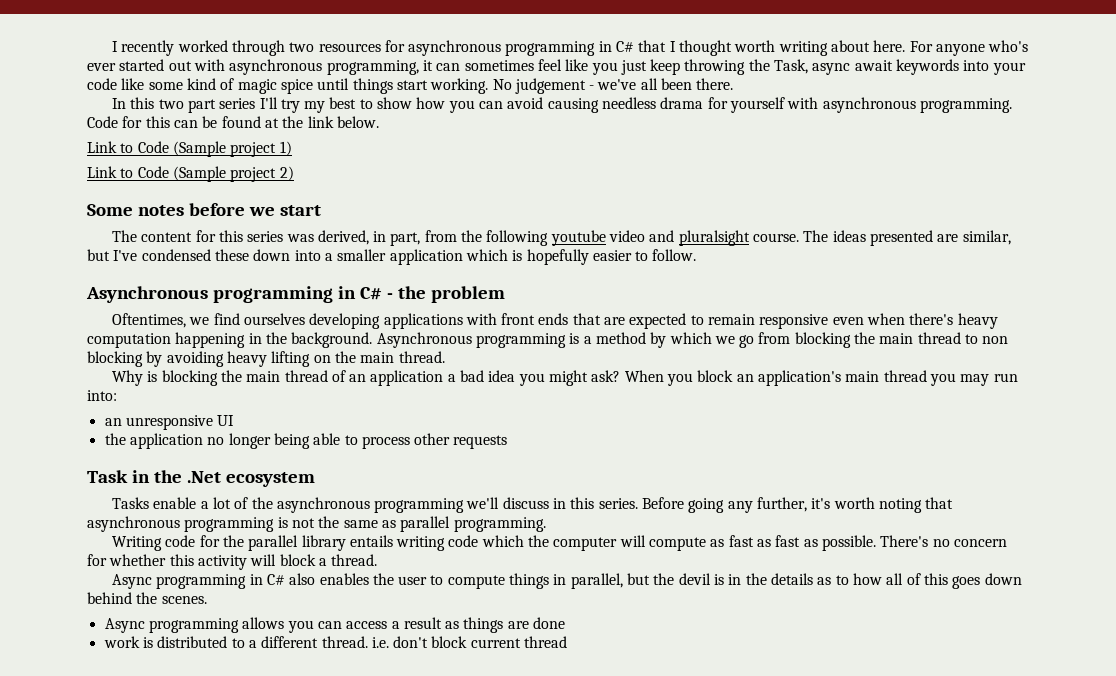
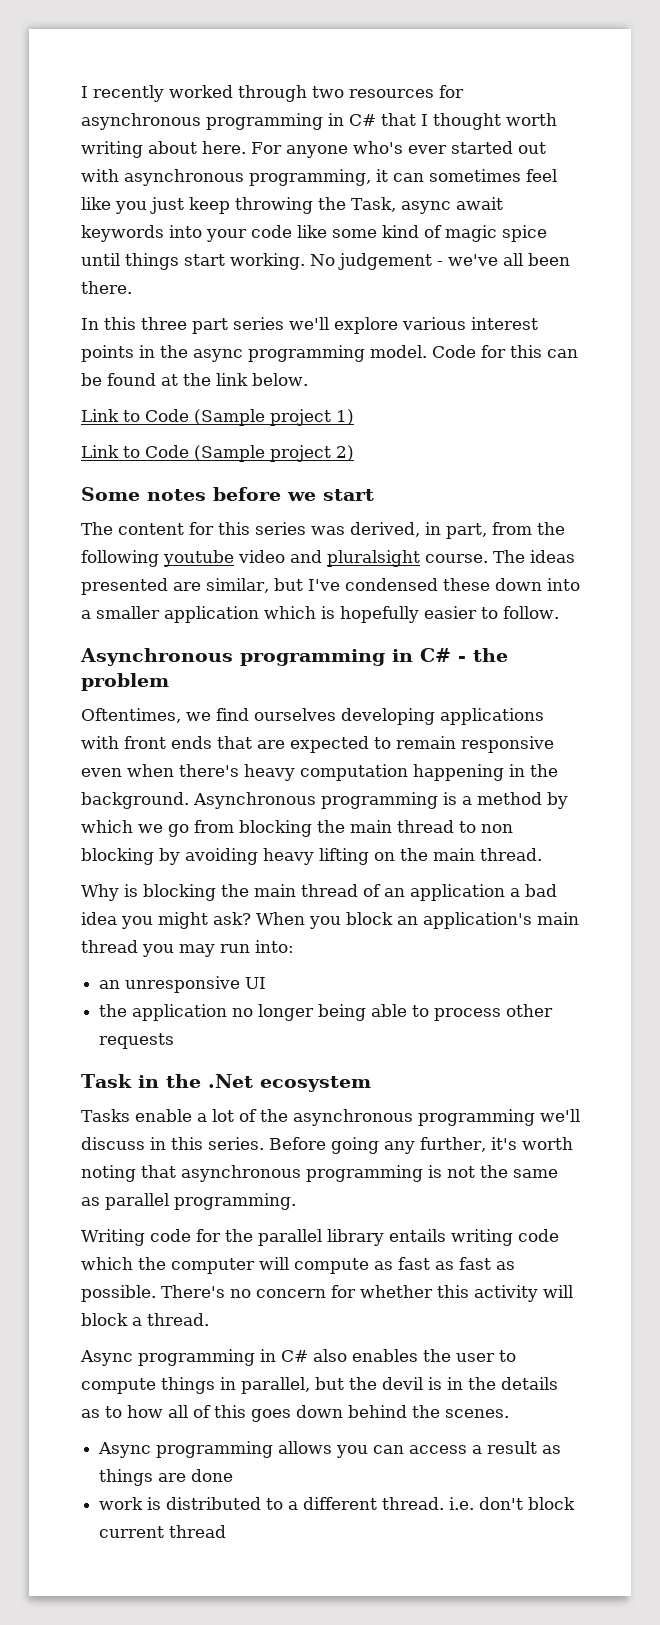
- In this two part series I'll try my best to show how you can avoid causing needless drama for yourself with asynchronous programming.
+ In this three part series we'll explore various interest points in the async programming model.

